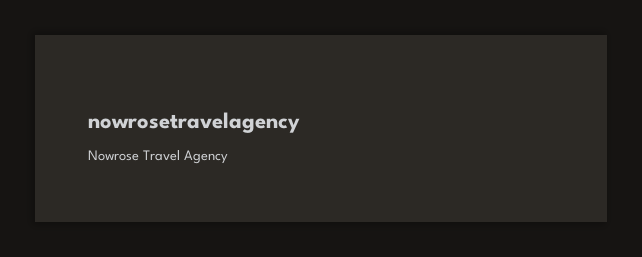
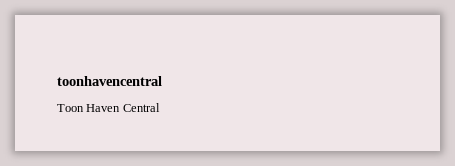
- nowrosetravelagency
- Nowrose Travel Agency
+ toonhavencentral
+ Toon Haven Central

